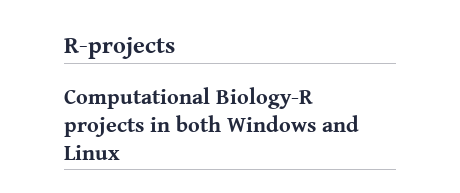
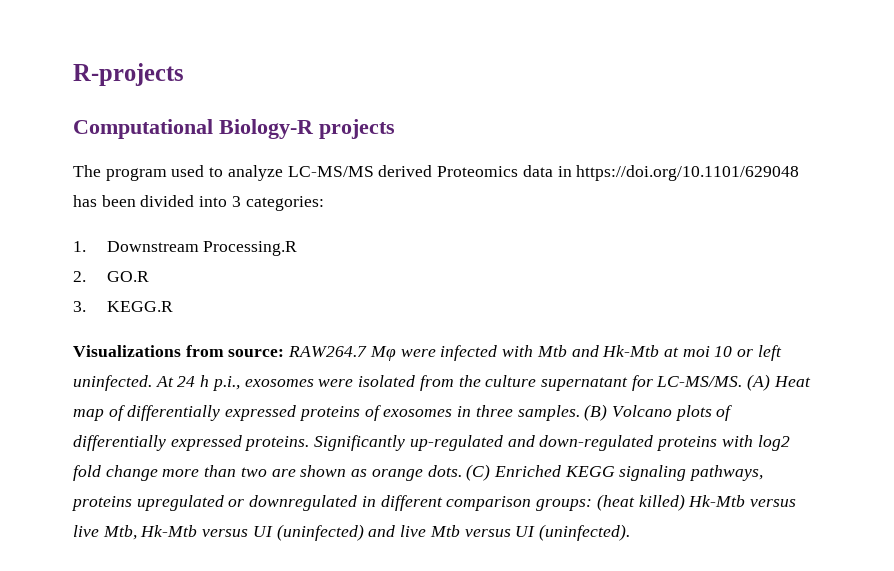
- Computational Biology-R projects in both Windows and Linux
+ Computational Biology-R projects
+ The program used to analyze LC-MS/MS derived Proteomics data in https://doi.org/10.1101/629048 has been divided into 3 categories:
+ 1. Downstream Processing.R
+ 2. GO.R
+ 3. KEGG.R
+ Visualizations from source: RAW264.7 Mφ were infected with Mtb and Hk-Mtb at moi 10 or left uninfected. At 24 h p.i., exosomes were isolated from the culture supernatant for LC-MS/MS. (A) Heat map of differentially expressed proteins of exosomes in three samples. (B) Volcano plots of differentially expressed proteins. Significantly up-regulated and down-regulated proteins with log2 fold change more than two are shown as orange dots. (C) Enriched KEGG signaling pathways, proteins upregulated or downregulated in different comparison groups: (heat killed) Hk-Mtb versus live Mtb, Hk-Mtb versus UI (uninfected) and live Mtb versus UI (uninfected).

